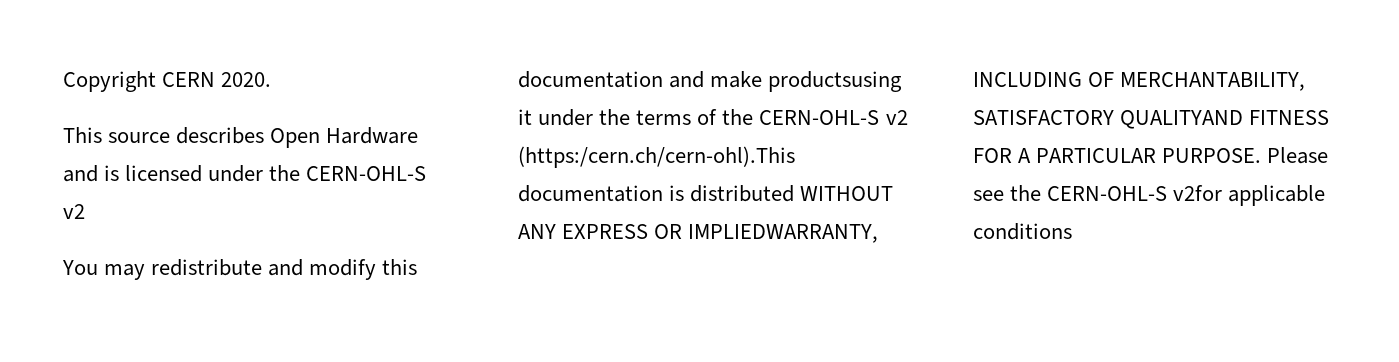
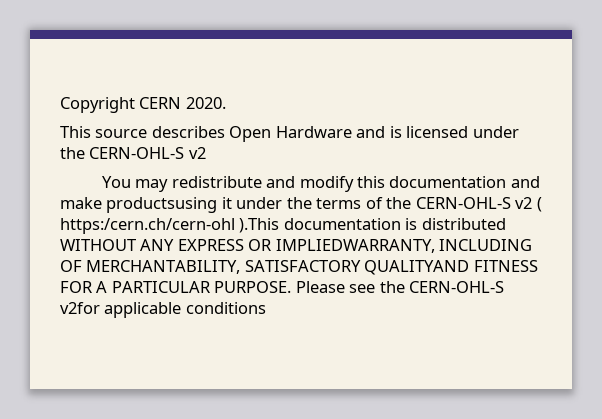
- You may redistribute and modify this documentation and make productsusing it under the terms of the CERN-OHL-S v2 (https:/cern.ch/cern-ohl).This documentation is distributed WITHOUT ANY EXPRESS OR IMPLIEDWARRANTY, INCLUDING OF MERCHANTABILITY, SATISFACTORY QUALITYAND FITNESS FOR A PARTICULAR PURPOSE.
+ You may redistribute and modify this documentation and make productsusing it under the terms of the CERN-OHL-S v2 ( https:/cern.ch/cern-ohl ).This documentation is distributed WITHOUT ANY EXPRESS OR IMPLIEDWARRANTY, INCLUDING OF MERCHANTABILITY, SATISFACTORY QUALITYAND FITNESS FOR A PARTICULAR PURPOSE.

